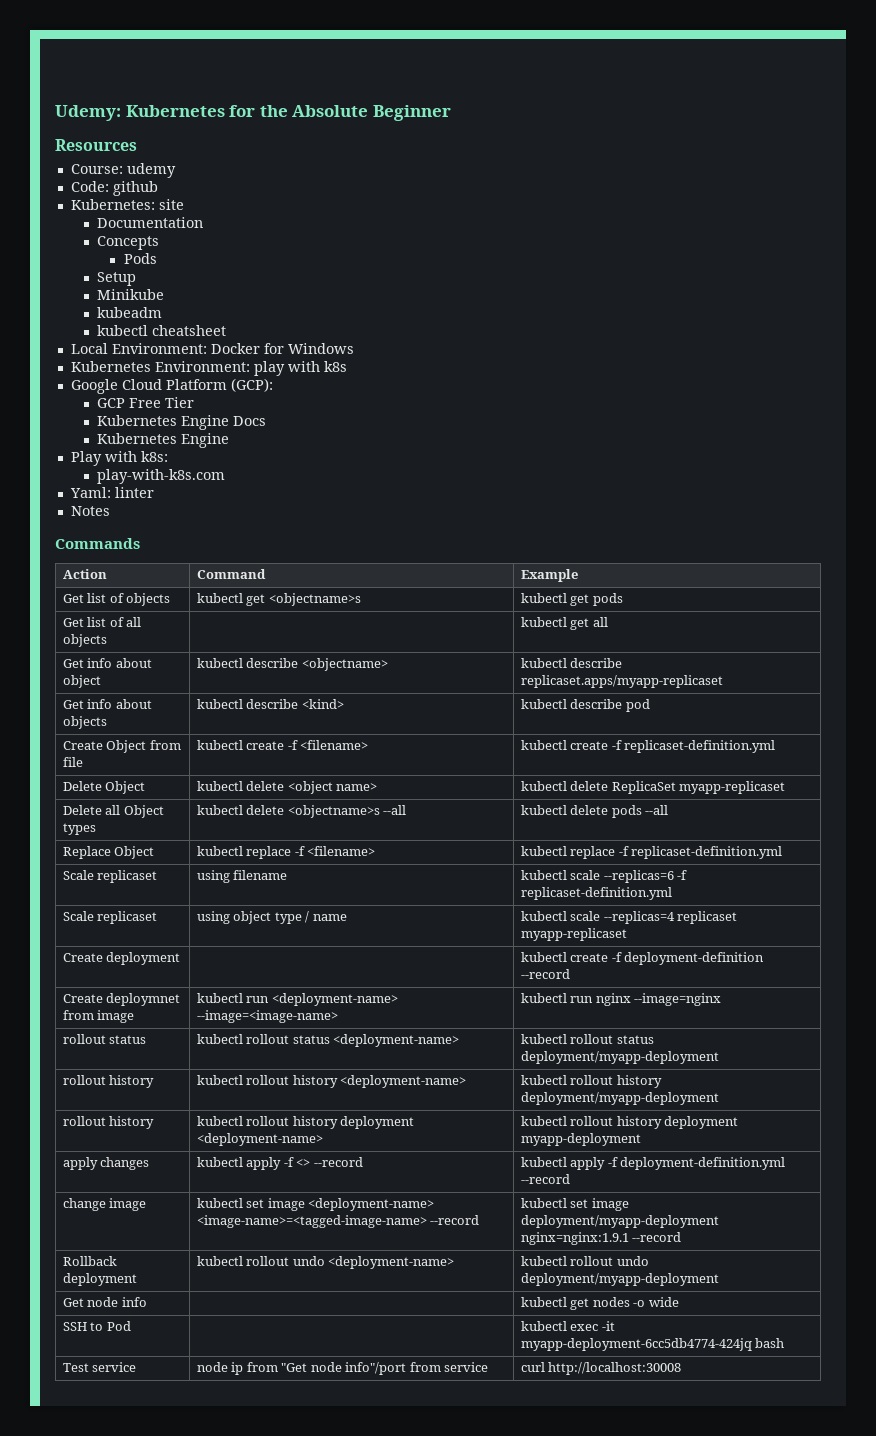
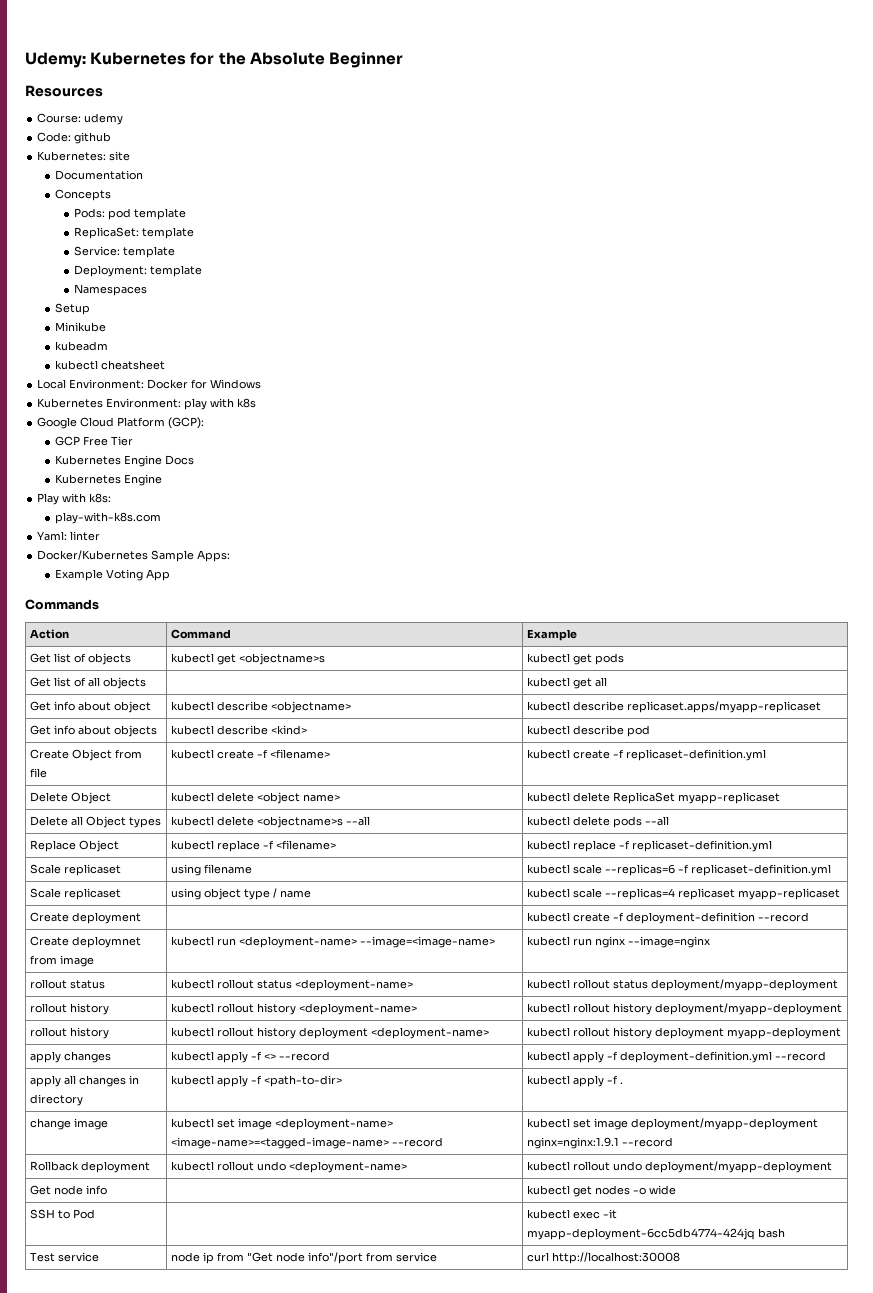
- Pods
+ Pods: pod template
+ ReplicaSet: template
+ Service: template
+ Deployment: template
+ Namespaces
- Notes
+ Docker/Kubernetes Sample Apps:
+ Example Voting App
+ apply all changes in directory | kubectl apply -f <path-to-dir> | kubectl apply -f .

